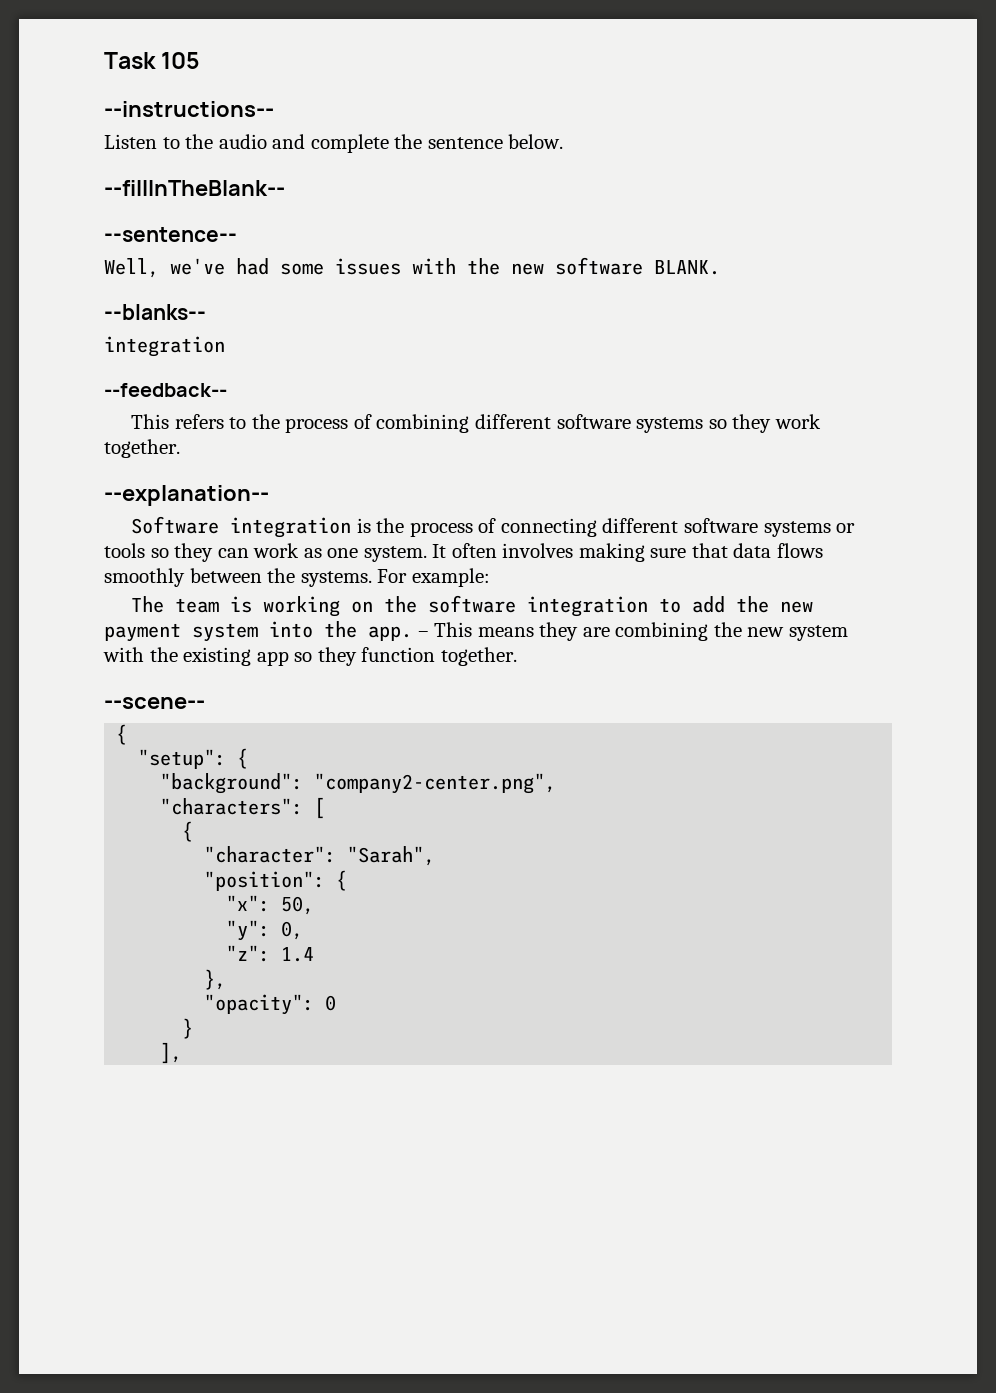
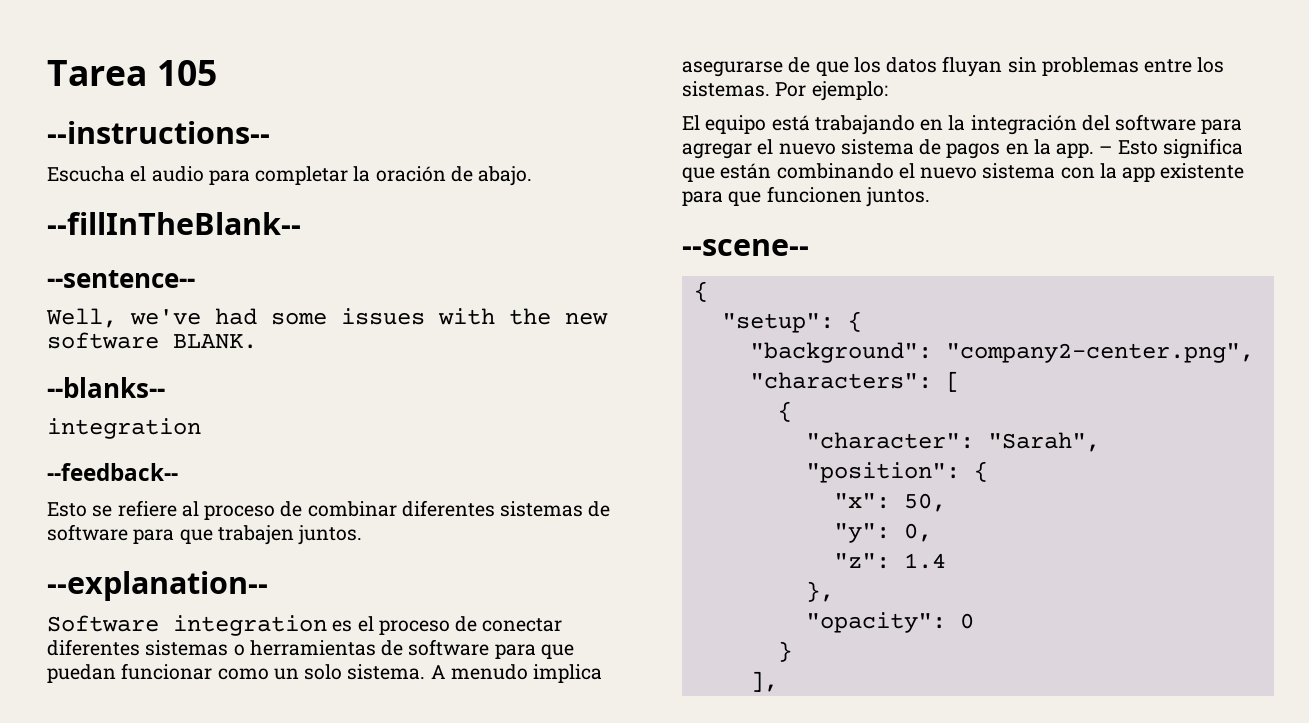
- Task 105
+ Tarea 105
- Listen to the audio and complete the sentence below.
+ Escucha el audio para completar la oración de abajo.
- This refers to the process of combining different software systems so they work together.
+ Esto se refiere al proceso de combinar diferentes sistemas de software para que trabajen juntos.
  --explanation--
- Software integration is the process of connecting different software systems or tools so they can work as one system. It often involves making sure that data flows smoothly between the systems. For example:
- The team is working on the software integration to add the new payment system into the app. – This means they are combining the new system with the existing app so they function together.
+ Software integration es el proceso de conectar diferentes sistemas o herramientas de software para que puedan funcionar como un solo sistema. A menudo implica asegurarse de que los datos fluyan sin problemas entre los sistemas. Por ejemplo:
+ El equipo está trabajando en la integración del software para agregar el nuevo sistema de pagos en la app. – Esto significa que están combinando el nuevo sistema con la app existente para que funcionen juntos.

